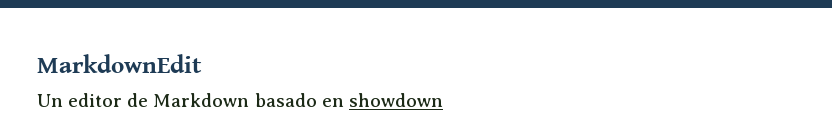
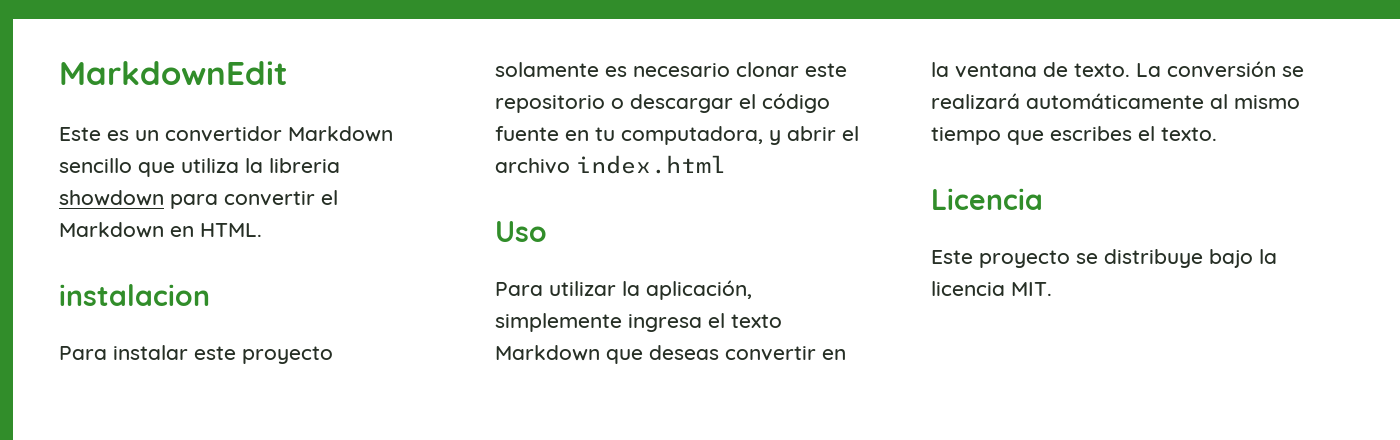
- Un editor de Markdown basado en showdown
+ Este es un convertidor Markdown sencillo que utiliza la libreria showdown para convertir el Markdown en HTML.
+ instalacion
+ Para instalar este proyecto solamente es necesario clonar este repositorio o descargar el código fuente en tu computadora, y abrir el archivo index.html
+ Uso
+ Para utilizar la aplicación, simplemente ingresa el texto Markdown que deseas convertir en la ventana de texto. La conversión se realizará automáticamente al mismo tiempo que escribes el texto.
+ Licencia
+ Este proyecto se distribuye bajo la licencia MIT.

